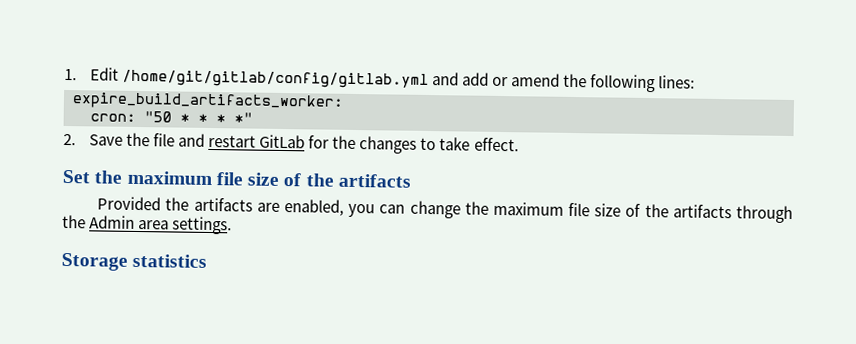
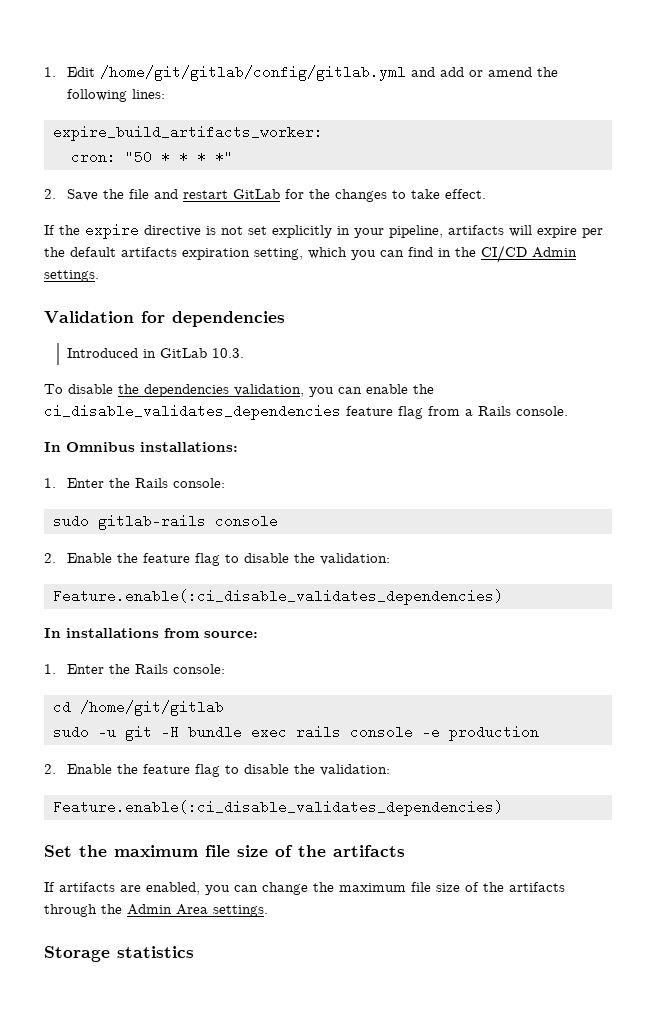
+ If the expire directive is not set explicitly in your pipeline, artifacts will expire per the default artifacts expiration setting, which you can find in the CI/CD Admin settings.
+ Validation for dependencies
+ Introduced in GitLab 10.3.
+ To disable the dependencies validation, you can enable the ci_disable_validates_dependencies feature flag from a Rails console.
+ In Omnibus installations:
+ 1. Enter the Rails console:
+ sudo gitlab-rails console
+ 2. Enable the feature flag to disable the validation:
+ Feature.enable(:ci_disable_validates_dependencies)
+ In installations from source:
+ 1. Enter the Rails console:
+ cd /home/git/gitlab
+ sudo -u git -H bundle exec rails console -e production
+ 2. Enable the feature flag to disable the validation:
+ Feature.enable(:ci_disable_validates_dependencies)
- Provided the artifacts are enabled, you can change the maximum file size of the artifacts through the Admin area settings.
+ If artifacts are enabled, you can change the maximum file size of the artifacts through the Admin Area settings.

